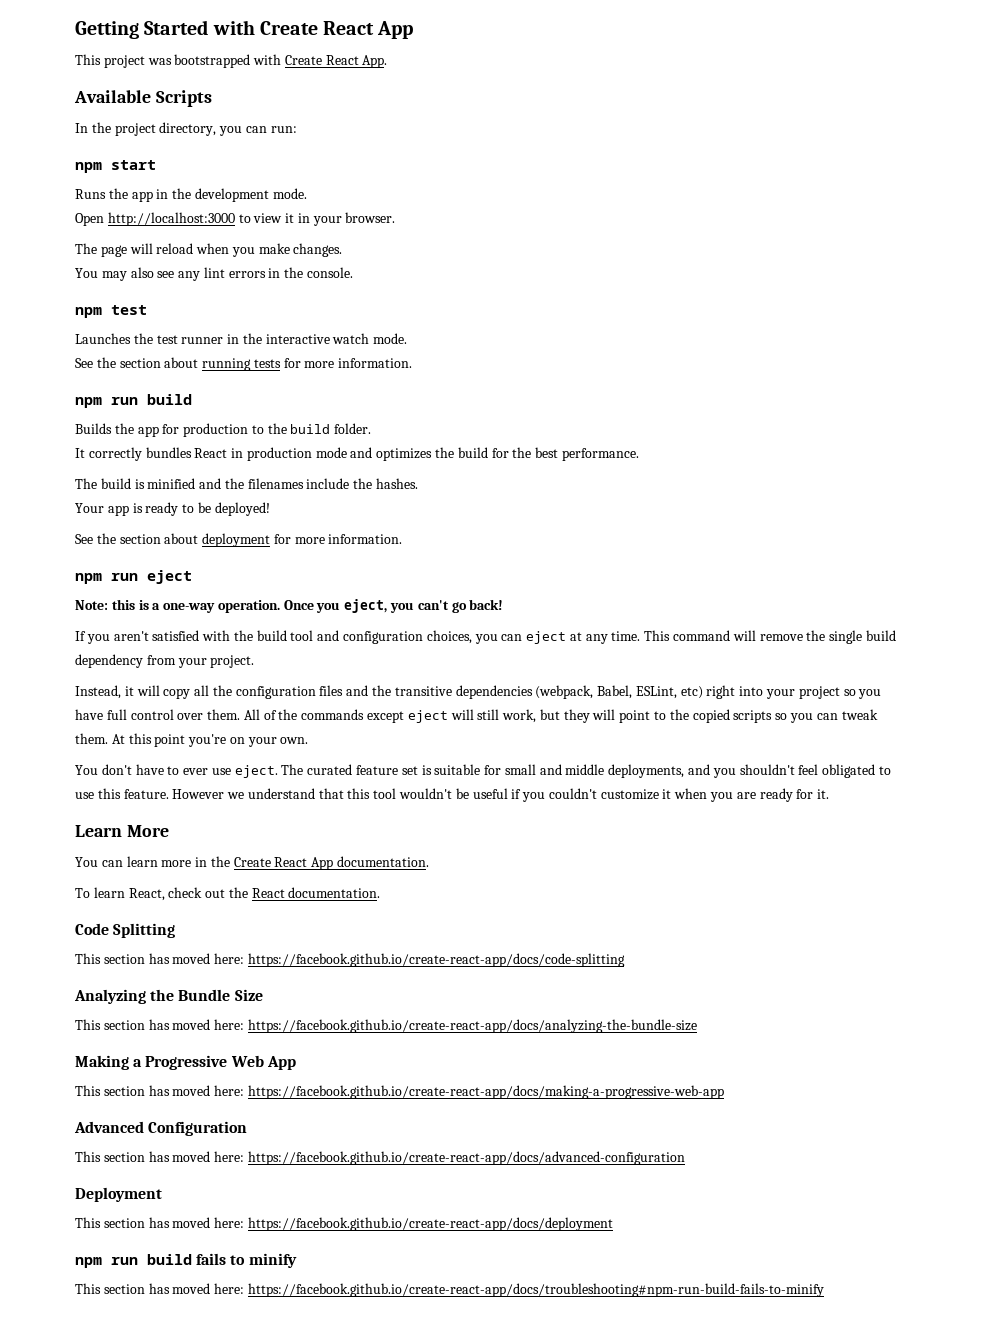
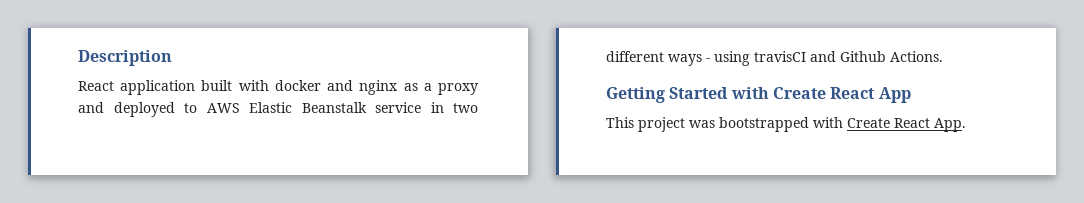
+ Description
+ React application built with docker and nginx as a proxy and deployed to AWS Elastic Beanstalk service in two different ways - using travisCI and Github Actions.
- Available Scripts
- In the project directory, you can run:
- npm start
- Runs the app in the development mode.
- Open http://localhost:3000 to view it in your browser.
- The page will reload when you make changes.
- You may also see any lint errors in the console.
- npm test
- Launches the test runner in the interactive watch mode.
- See the section about running tests for more information.
- npm run build
- Builds the app for production to the build folder.
- It correctly bundles React in production mode and optimizes the build for the best performance.
- The build is minified and the filenames include the hashes.
- Your app is ready to be deployed!
- See the section about deployment for more information.
- npm run eject
- Note: this is a one-way operation. Once you eject, you can't go back!
- If you aren't satisfied with the build tool and configuration choices, you can eject at any time. This command will remove the single build dependency from your project.
- Instead, it will copy all the configuration files and the transitive dependencies (webpack, Babel, ESLint, etc) right into your project so you have full control over them. All of the commands except eject will still work, but they will point to the copied scripts so you can tweak them. At this point you're on your own.
- You don't have to ever use eject. The curated feature set is suitable for small and middle deployments, and you shouldn't feel obligated to use this feature. However we understand that this tool wouldn't be useful if you couldn't customize it when you are ready for it.
- Learn More
- You can learn more in the Create React App documentation.
- To learn React, check out the React documentation.
- Code Splitting
- This section has moved here: https://facebook.github.io/create-react-app/docs/code-splitting
- Analyzing the Bundle Size
- This section has moved here: https://facebook.github.io/create-react-app/docs/analyzing-the-bundle-size
- Making a Progressive Web App
- This section has moved here: https://facebook.github.io/create-react-app/docs/making-a-progressive-web-app
- Advanced Configuration
- This section has moved here: https://facebook.github.io/create-react-app/docs/advanced-configuration
- Deployment
- This section has moved here: https://facebook.github.io/create-react-app/docs/deployment
- npm run build fails to minify
- This section has moved here: https://facebook.github.io/create-react-app/docs/troubleshooting#npm-run-build-fails-to-minify

